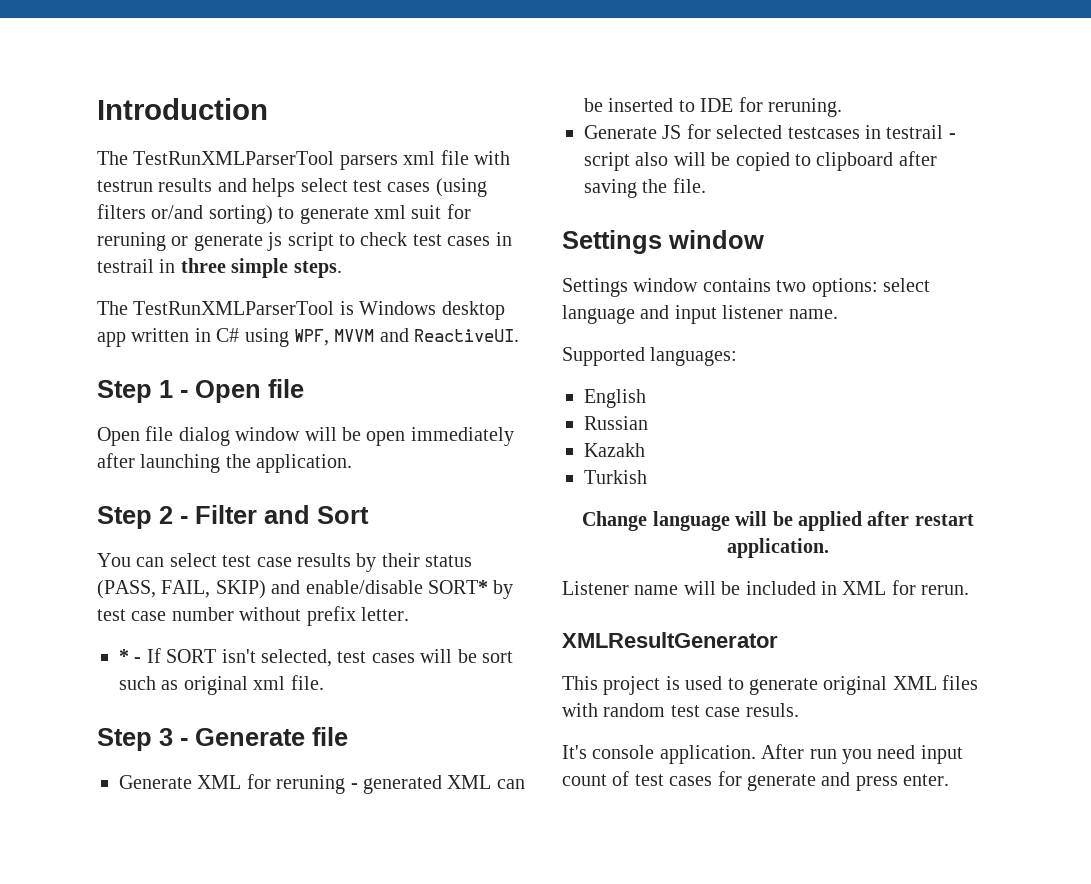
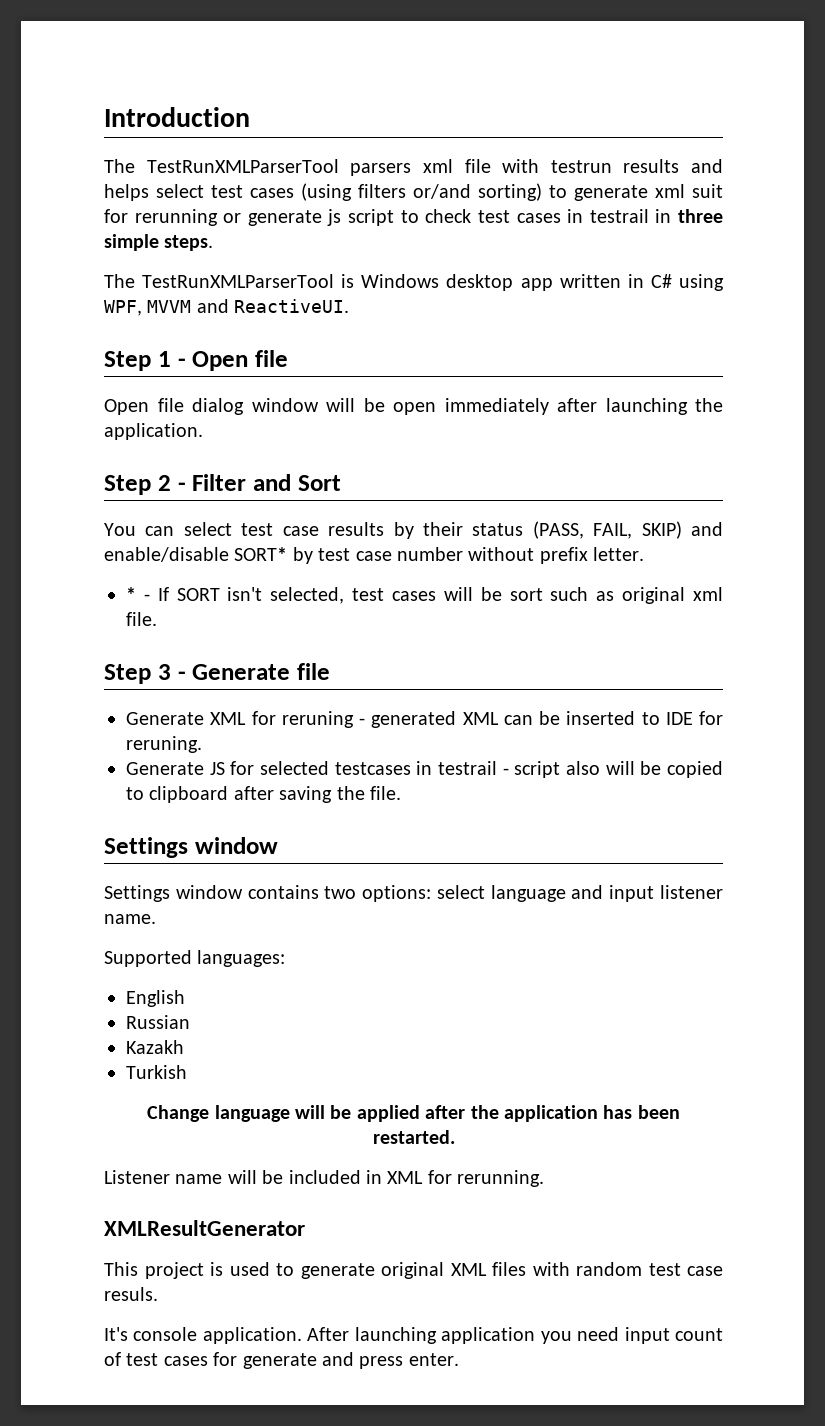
- The TestRunXMLParserTool parsers xml file with testrun results and helps select test cases (using filters or/and sorting) to generate xml suit for reruning or generate js script to check test cases in testrail in three simple steps.
+ The TestRunXMLParserTool parsers xml file with testrun results and helps select test cases (using filters or/and sorting) to generate xml suit for rerunning or generate js script to check test cases in testrail in three simple steps.
- Change language will be applied after restart application.
+ Change language will be applied after the application has been restarted.
- Listener name will be included in XML for rerun.
+ Listener name will be included in XML for rerunning.
- After run you need input count of test cases for generate and press enter.
+ After launching application you need input count of test cases for generate and press enter.

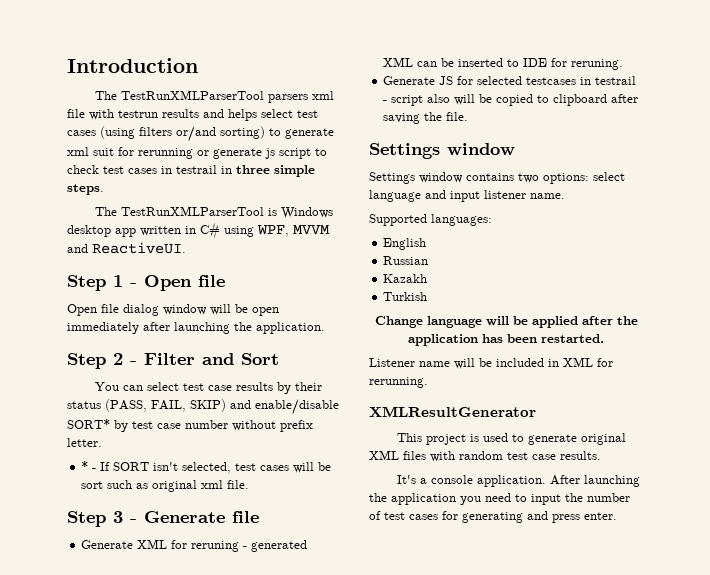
- This project is used to generate original XML files with random test case resuls.
+ This project is used to generate original XML files with random test case results.
- It's console application.
+ It's a console application.
- After launching application you need input count of test cases for generate and press enter.
+ After launching the application you need to input the number of test cases for generating and press enter.

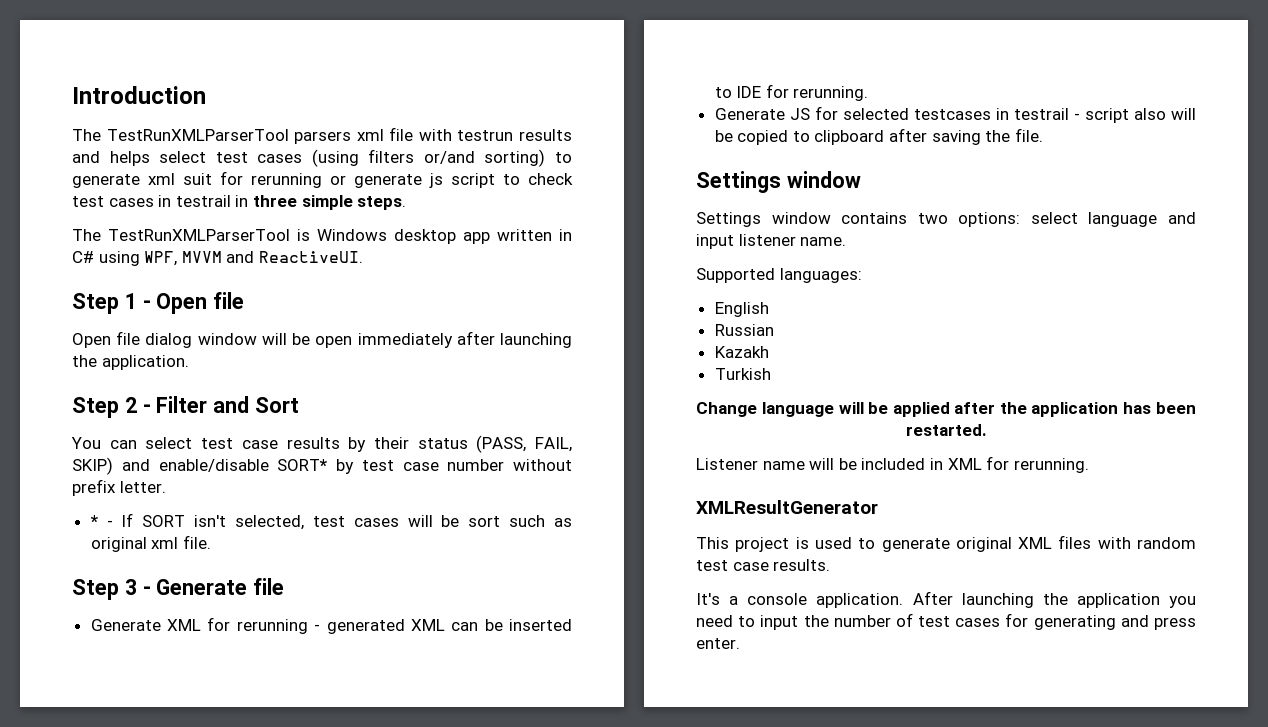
- Generate XML for reruning - generated XML can be inserted to IDE for reruning.
+ Generate XML for rerunning - generated XML can be inserted to IDE for rerunning.

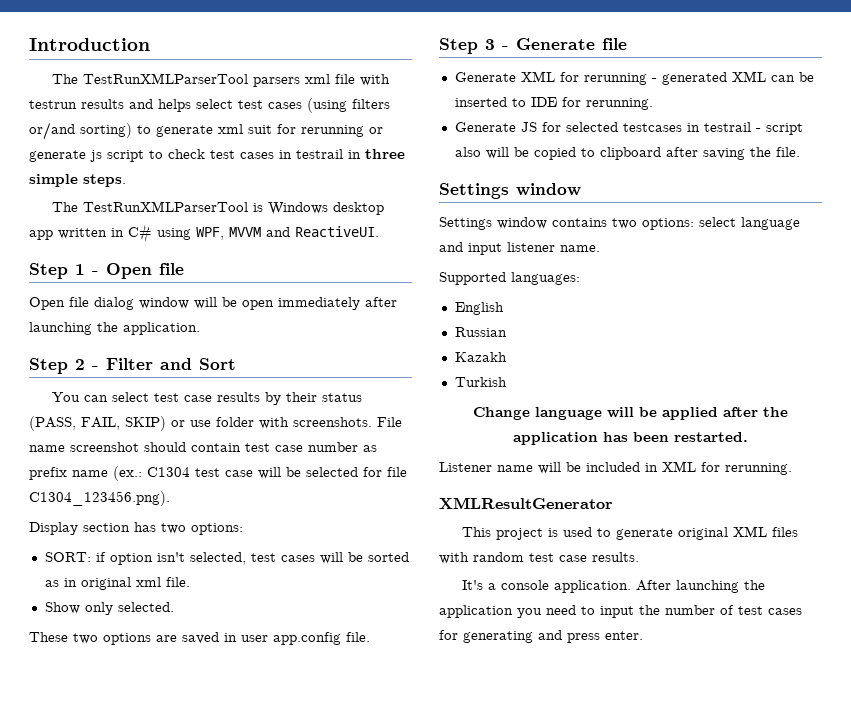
- You can select test case results by their status (PASS, FAIL, SKIP) and enable/disable SORT* by test case number without prefix letter.
- * - If SORT isn't selected, test cases will be sort such as original xml file.
+ You can select test case results by their status (PASS, FAIL, SKIP) or use folder with screenshots. File name screenshot should contain test case number as prefix name (ex.: C1304 test case will be selected for file C1304_123456.png).
+ Display section has two options:
+ SORT: if option isn't selected, test cases will be sorted as in original xml file.
+ Show only selected.
+ These two options are saved in user app.config file.

